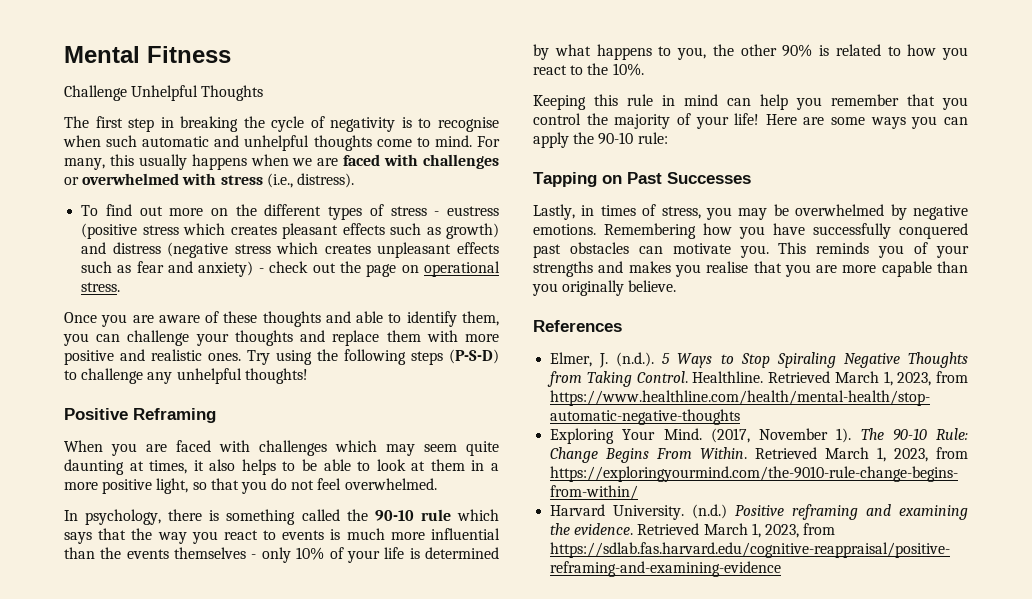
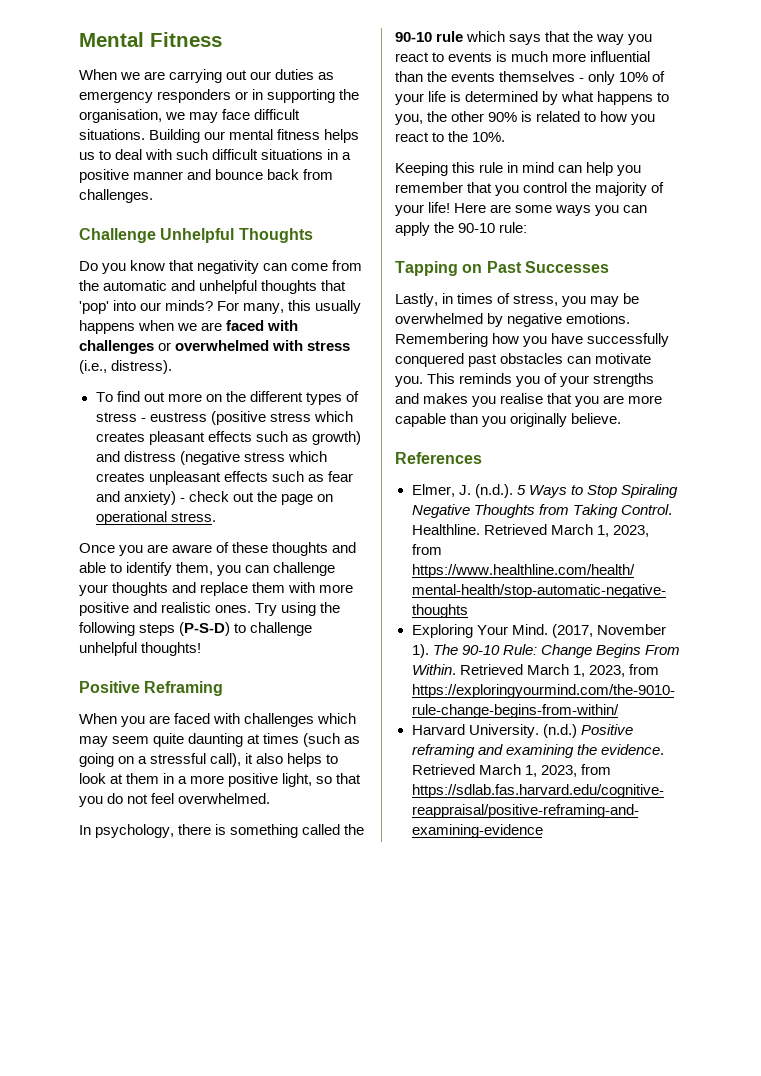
+ When we are carrying out our duties as emergency responders or in supporting the organisation, we may face difficult situations. Building our mental fitness helps us to deal with such difficult situations in a positive manner and bounce back from challenges.
  Challenge Unhelpful Thoughts
- The first step in breaking the cycle of negativity is to recognise when such automatic and unhelpful thoughts come to mind.
+ Do you know that negativity can come from the automatic and unhelpful thoughts that 'pop' into our minds?
- Try using the following steps (P-S-D) to challenge any unhelpful thoughts!
+ Try using the following steps (P-S-D) to challenge unhelpful thoughts!
- When you are faced with challenges which may seem quite daunting at times, it also helps to be able to look at them in a more positive light, so that you do not feel overwhelmed.
+ When you are faced with challenges which may seem quite daunting at times (such as going on a stressful call), it also helps to look at them in a more positive light, so that you do not feel overwhelmed.

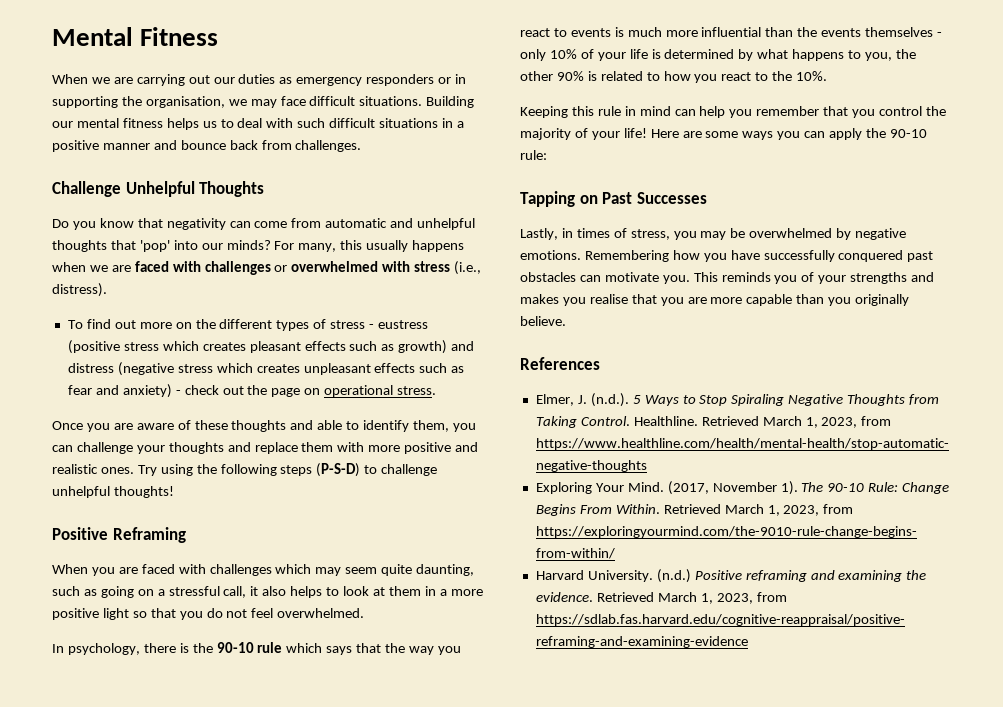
- Do you know that negativity can come from the automatic and unhelpful thoughts that 'pop' into our minds?
+ Do you know that negativity can come from automatic and unhelpful thoughts that 'pop' into our minds?
- When you are faced with challenges which may seem quite daunting at times (such as going on a stressful call), it also helps to look at them in a more positive light, so that you do not feel overwhelmed.
+ When you are faced with challenges which may seem quite daunting, such as going on a stressful call, it also helps to look at them in a more positive light so that you do not feel overwhelmed.
- In psychology, there is something called the 90-10 rule which says that the way you react to events is much more influential than the events themselves - only 10% of your life is determined by what happens to you, the other 90% is related to how you react to the 10%.
+ In psychology, there is the 90-10 rule which says that the way you react to events is much more influential than the events themselves - only 10% of your life is determined by what happens to you, the other 90% is related to how you react to the 10%.

